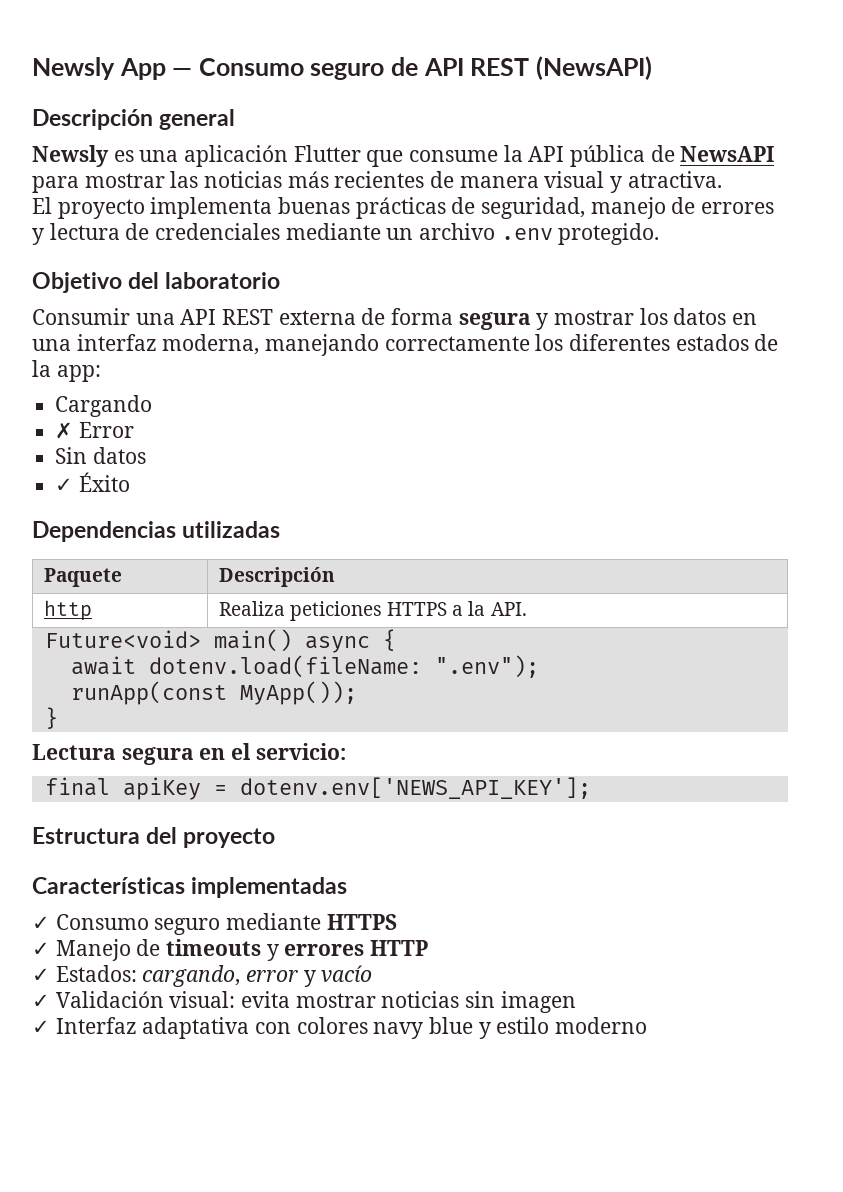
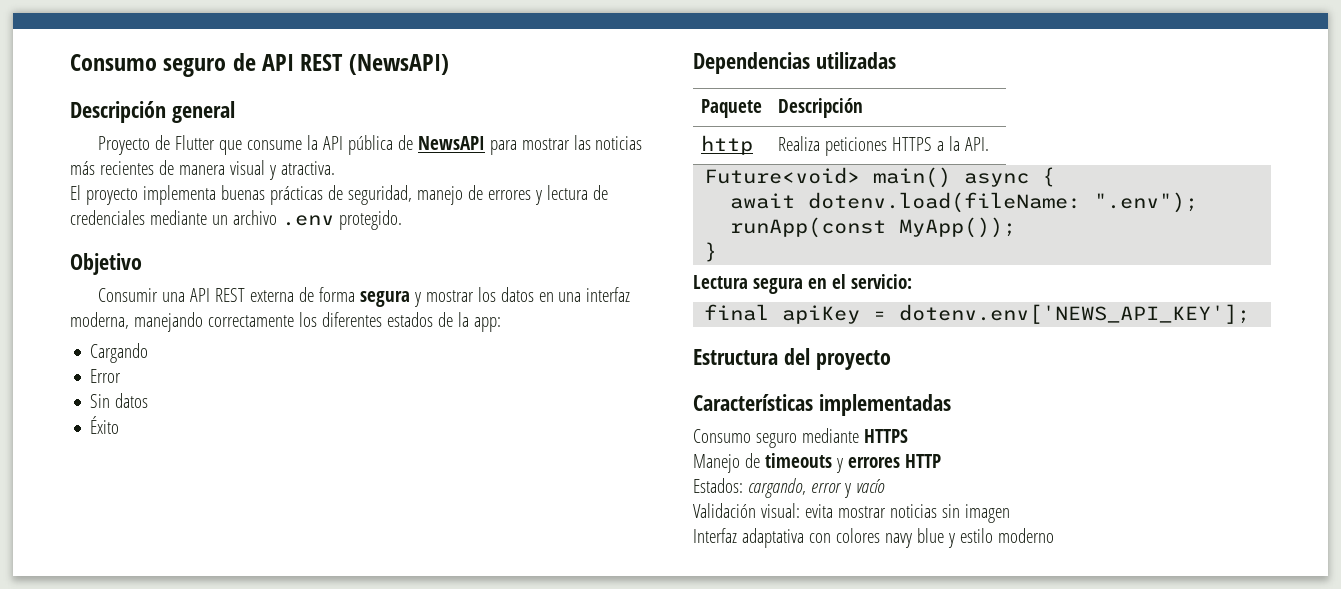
- Newsly App — Consumo seguro de API REST (NewsAPI)
+ Consumo seguro de API REST (NewsAPI)
- Newsly es una aplicación Flutter que consume la API pública de NewsAPI para mostrar las noticias más recientes de manera visual y atractiva.
+ Proyecto de Flutter que consume la API pública de NewsAPI para mostrar las noticias más recientes de manera visual y atractiva.
- Objetivo del laboratorio
+ Objetivo
- ✗ Error
+ Error
- ✓ Éxito
+ Éxito
- ✓ Consumo seguro mediante HTTPS
+ Consumo seguro mediante HTTPS
- ✓ Manejo de timeouts y errores HTTP
+ Manejo de timeouts y errores HTTP
- ✓ Estados: cargando, error y vacío
+ Estados: cargando, error y vacío
- ✓ Validación visual: evita mostrar noticias sin imagen
+ Validación visual: evita mostrar noticias sin imagen
- ✓ Interfaz adaptativa con colores navy blue y estilo moderno
+ Interfaz adaptativa con colores navy blue y estilo moderno

